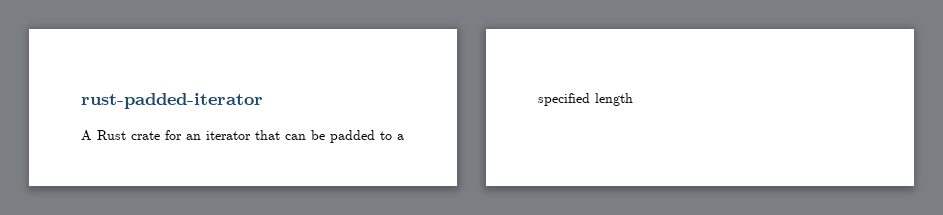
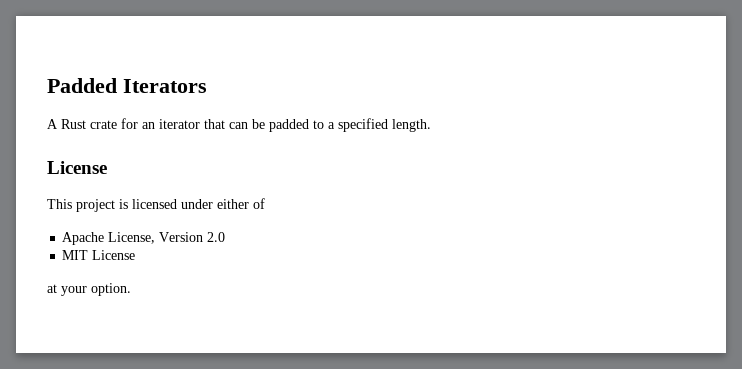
- rust-padded-iterator
+ Padded Iterators
- A Rust crate for an iterator that can be padded to a specified length
+ A Rust crate for an iterator that can be padded to a specified length.
+ License
+ This project is licensed under either of
+ Apache License, Version 2.0
+ MIT License
+ at your option.

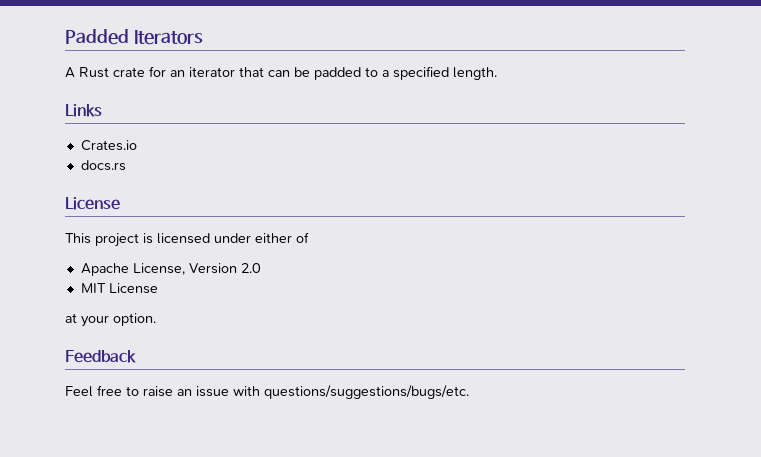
+ Links
+ Crates.io
+ docs.rs
+ Feedback
+ Feel free to raise an issue with questions/suggestions/bugs/etc.

